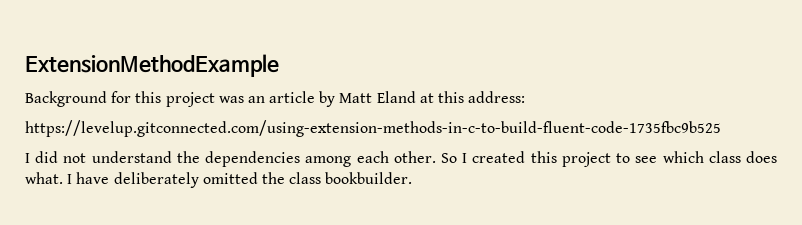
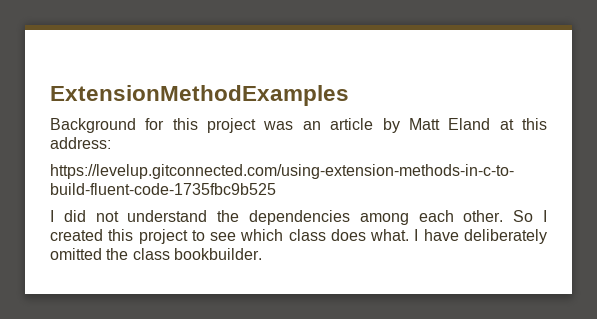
- ExtensionMethodExample
+ ExtensionMethodExamples

